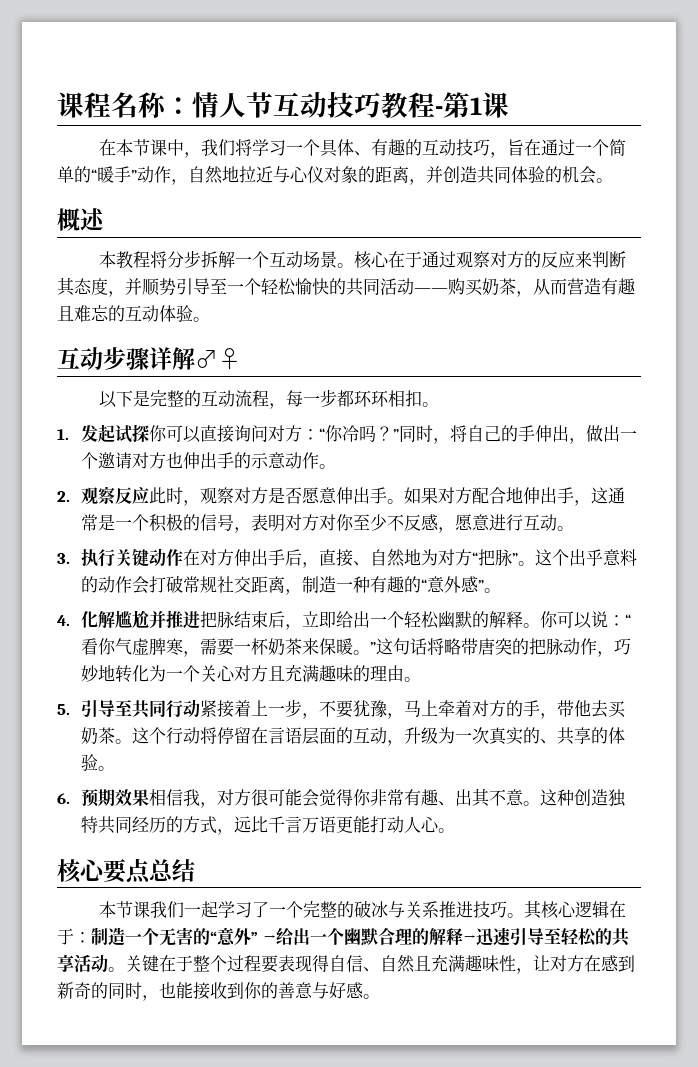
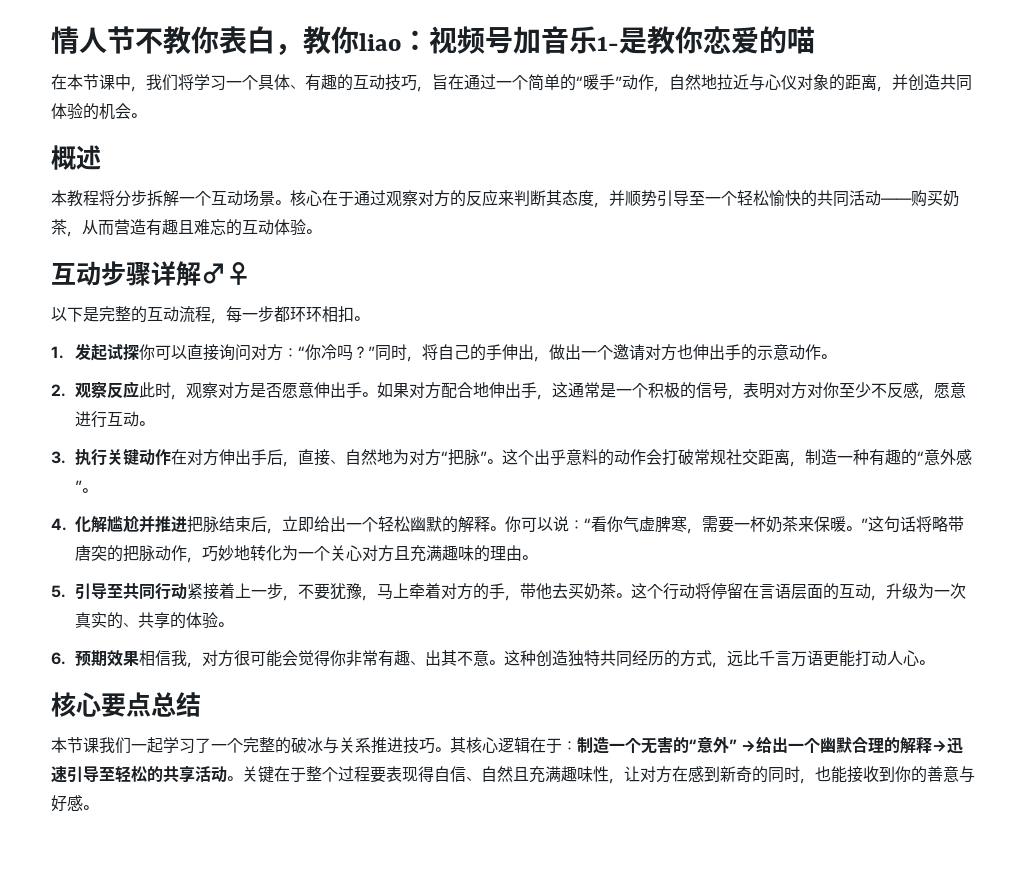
- 课程名称：情人节互动技巧教程-第1课
+ 情人节不教你表白，教你liao：视频号加音乐1-是教你恋爱的喵

